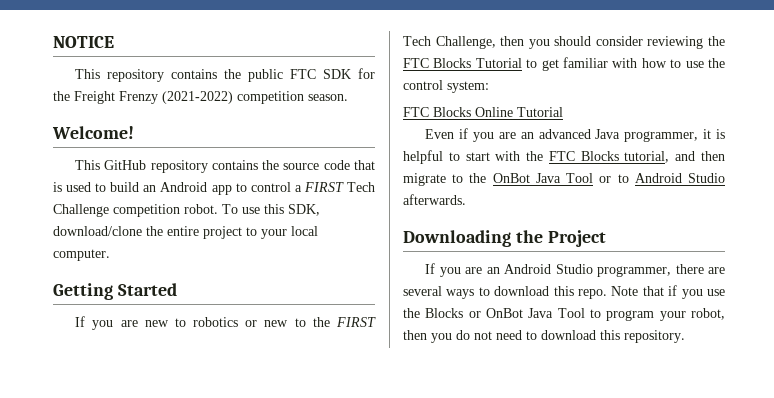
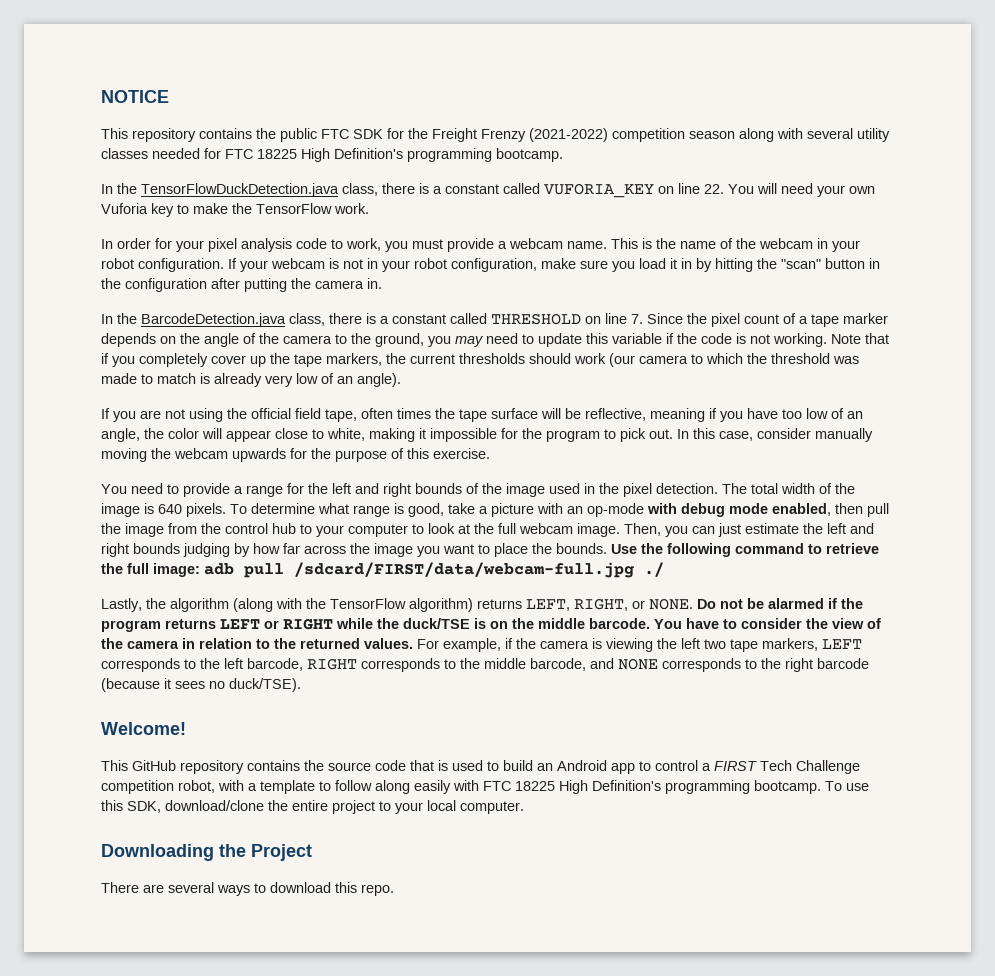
- This repository contains the public FTC SDK for the Freight Frenzy (2021-2022) competition season.
+ This repository contains the public FTC SDK for the Freight Frenzy (2021-2022) competition season along with several utility classes needed for FTC 18225 High Definition's programming bootcamp.
+ In the TensorFlowDuckDetection.java class, there is a constant called VUFORIA_KEY on line 22. You will need your own Vuforia key to make the TensorFlow work.
+ In order for your pixel analysis code to work, you must provide a webcam name. This is the name of the webcam in your robot configuration. If your webcam is not in your robot configuration, make sure you load it in by hitting the "scan" button in the configuration after putting the camera in.
+ In the BarcodeDetection.java class, there is a constant called THRESHOLD on line 7. Since the pixel count of a tape marker depends on the angle of the camera to the ground, you may need to update this variable if the code is not working. Note that if you completely cover up the tape markers, the current thresholds should work (our camera to which the threshold was made to match is already very low of an angle).
+ If you are not using the official field tape, often times the tape surface will be reflective, meaning if you have too low of an angle, the color will appear close to white, making it impossible for the program to pick out. In this case, consider manually moving the webcam upwards for the purpose of this exercise.
+ You need to provide a range for the left and right bounds of the image used in the pixel detection. The total width of the image is 640 pixels. To determine what range is good, take a picture with an op-mode with debug mode enabled, then pull the image from the control hub to your computer to look at the full webcam image. Then, you can just estimate the left and right bounds judging by how far across the image you want to place the bounds. Use the following command to retrieve the full image: adb pull /sdcard/FIRST/data/webcam-full.jpg ./
+ Lastly, the algorithm (along with the TensorFlow algorithm) returns LEFT, RIGHT, or NONE. Do not be alarmed if the program returns LEFT or RIGHT while the duck/TSE is on the middle barcode. You have to consider the view of the camera in relation to the returned values. For example, if the camera is viewing the left two tape markers, LEFT corresponds to the left barcode, RIGHT corresponds to the middle barcode, and NONE corresponds to the right barcode (because it sees no duck/TSE).
- This GitHub repository contains the source code that is used to build an Android app to control a FIRST Tech Challenge competition robot.
+ This GitHub repository contains the source code that is used to build an Android app to control a FIRST Tech Challenge competition robot, with a template to follow along easily with FTC 18225 High Definition's programming bootcamp.
- Getting Started
- If you are new to robotics or new to the FIRST Tech Challenge, then you should consider reviewing the FTC Blocks Tutorial to get familiar with how to use the control system:
- FTC Blocks Online Tutorial
- Even if you are an advanced Java programmer, it is helpful to start with the FTC Blocks tutorial, and then migrate to the OnBot Java Tool or to Android Studio afterwards.
  Downloading the Project
- If you are an Android Studio programmer, there are several ways to download this repo. Note that if you use the Blocks or OnBot Java Tool to program your robot, then you do not need to download this repository.
+ There are several ways to download this repo.

